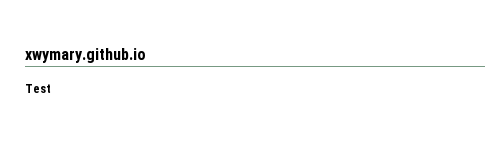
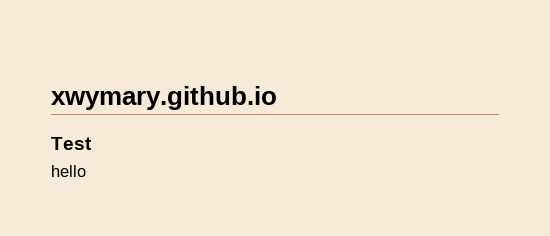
+ hello

